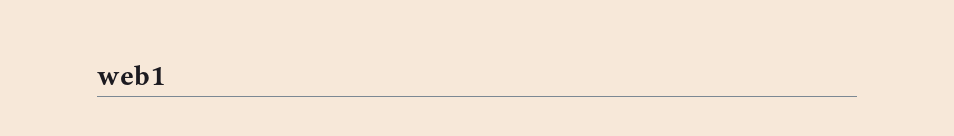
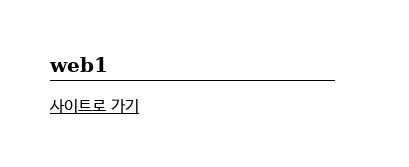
+ 사이트로 가기

